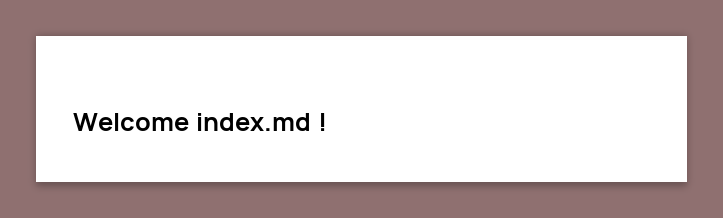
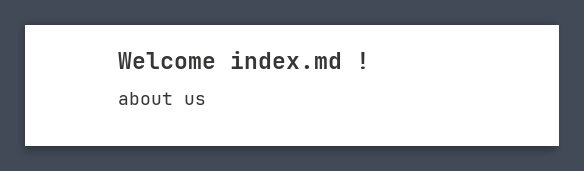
+ about us

